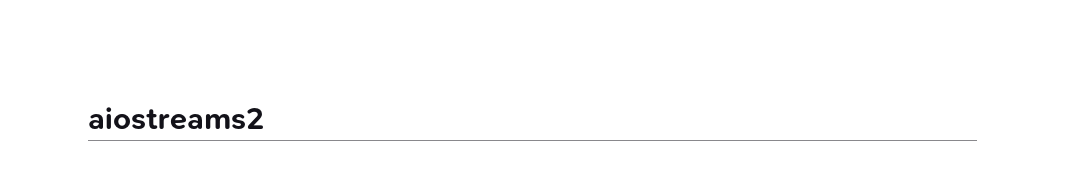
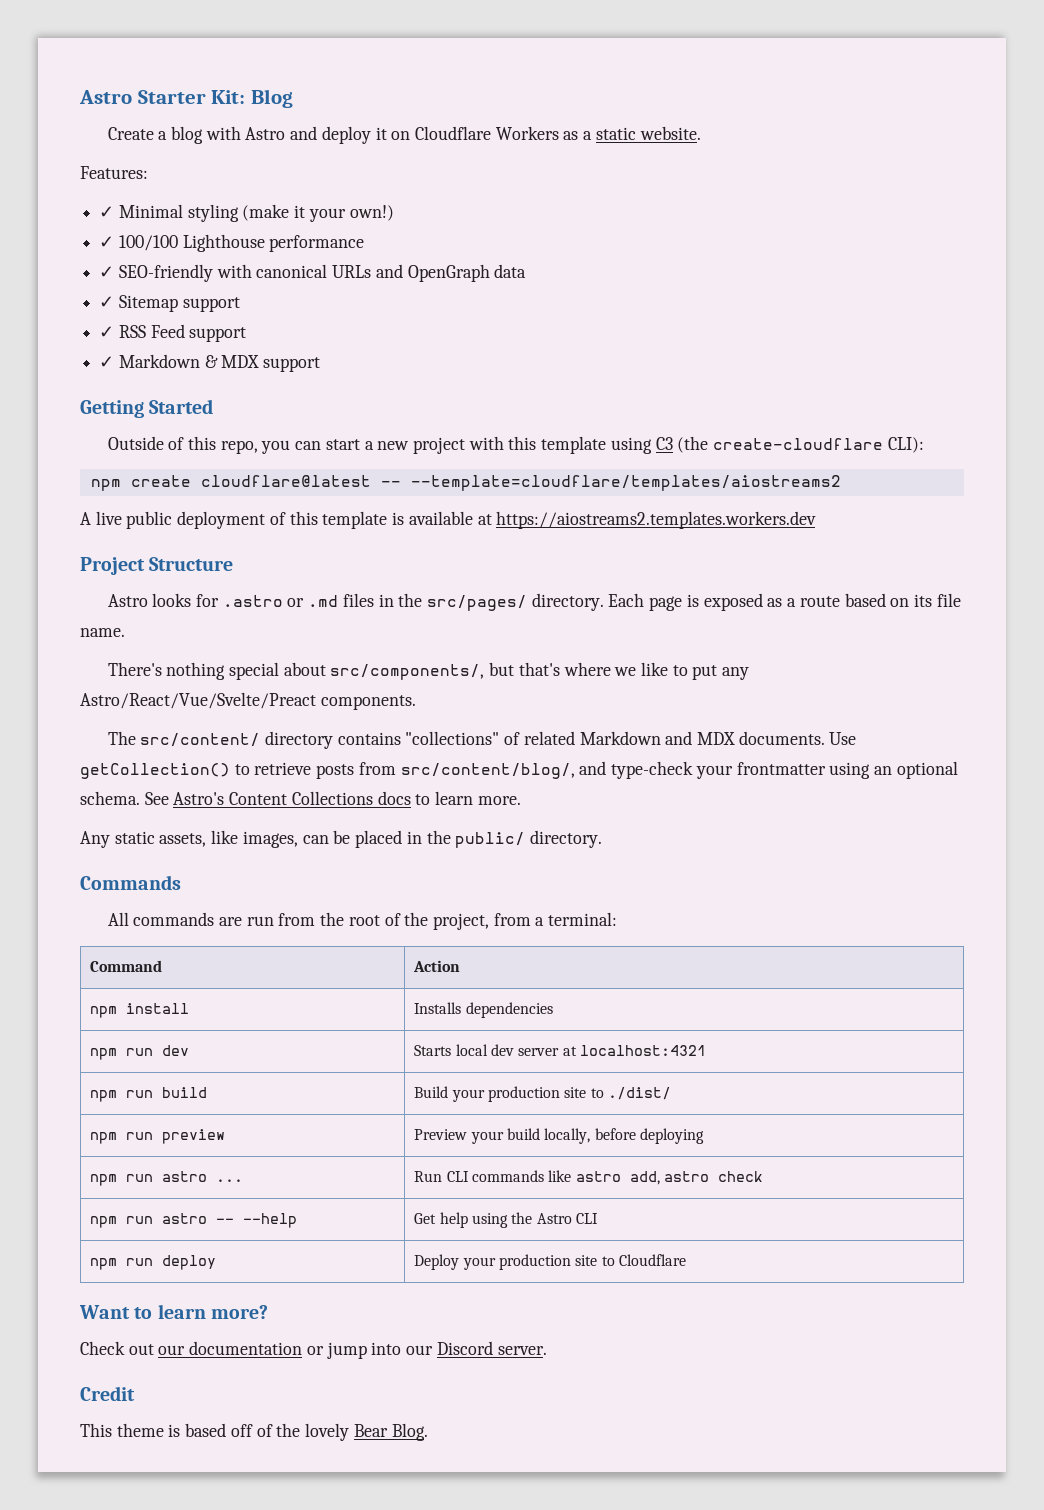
- aiostreams2
+ Astro Starter Kit: Blog
+ Create a blog with Astro and deploy it on Cloudflare Workers as a static website.
+ Features:
+ ✓ Minimal styling (make it your own!)
+ ✓ 100/100 Lighthouse performance
+ ✓ SEO-friendly with canonical URLs and OpenGraph data
+ ✓ Sitemap support
+ ✓ RSS Feed support
+ ✓ Markdown & MDX support
+ Getting Started
+ Outside of this repo, you can start a new project with this template using C3 (the create-cloudflare CLI):
+ npm create cloudflare@latest -- --template=cloudflare/templates/aiostreams2
+ A live public deployment of this template is available at https://aiostreams2.templates.workers.dev
+ Project Structure
+ Astro looks for .astro or .md files in the src/pages/ directory. Each page is exposed as a route based on its file name.
+ There's nothing special about src/components/, but that's where we like to put any Astro/React/Vue/Svelte/Preact components.
+ The src/content/ directory contains "collections" of related Markdown and MDX documents. Use getCollection() to retrieve posts from src/content/blog/, and type-check your frontmatter using an optional schema. See Astro's Content Collections docs to learn more.
+ Any static assets, like images, can be placed in the public/ directory.
+ Commands
+ All commands are run from the root of the project, from a terminal:
+ Command | Action
+ npm install | Installs dependencies
+ npm run dev | Starts local dev server at localhost:4321
+ npm run build | Build your production site to ./dist/
+ npm run preview | Preview your build locally, before deploying
+ npm run astro ... | Run CLI commands like astro add, astro check
+ npm run astro -- --help | Get help using the Astro CLI
+ npm run deploy | Deploy your production site to Cloudflare
+ Want to learn more?
+ Check out our documentation or jump into our Discord server.
+ Credit
+ This theme is based off of the lovely Bear Blog.

